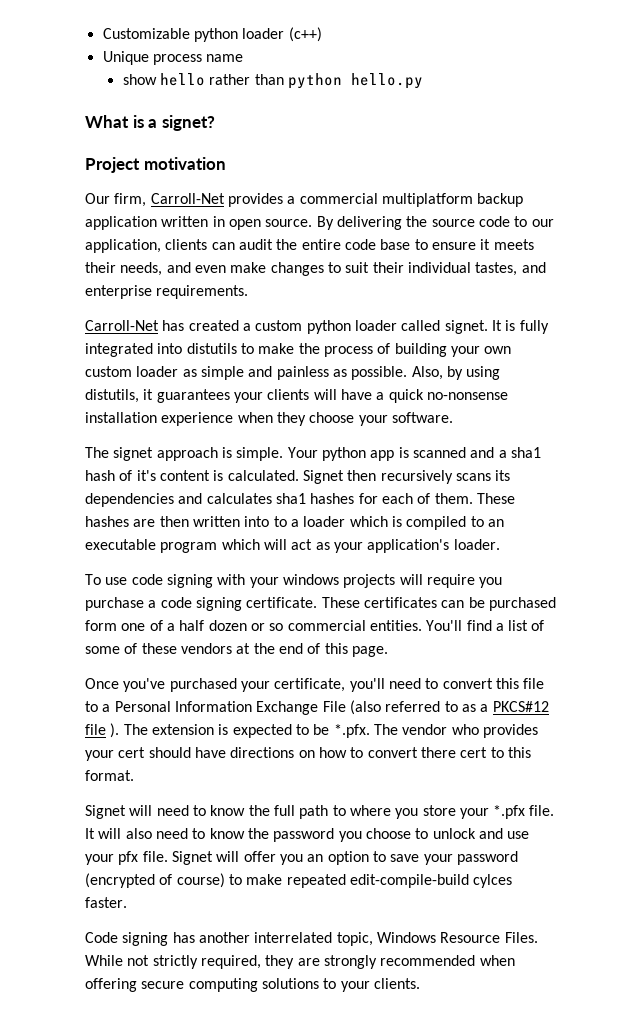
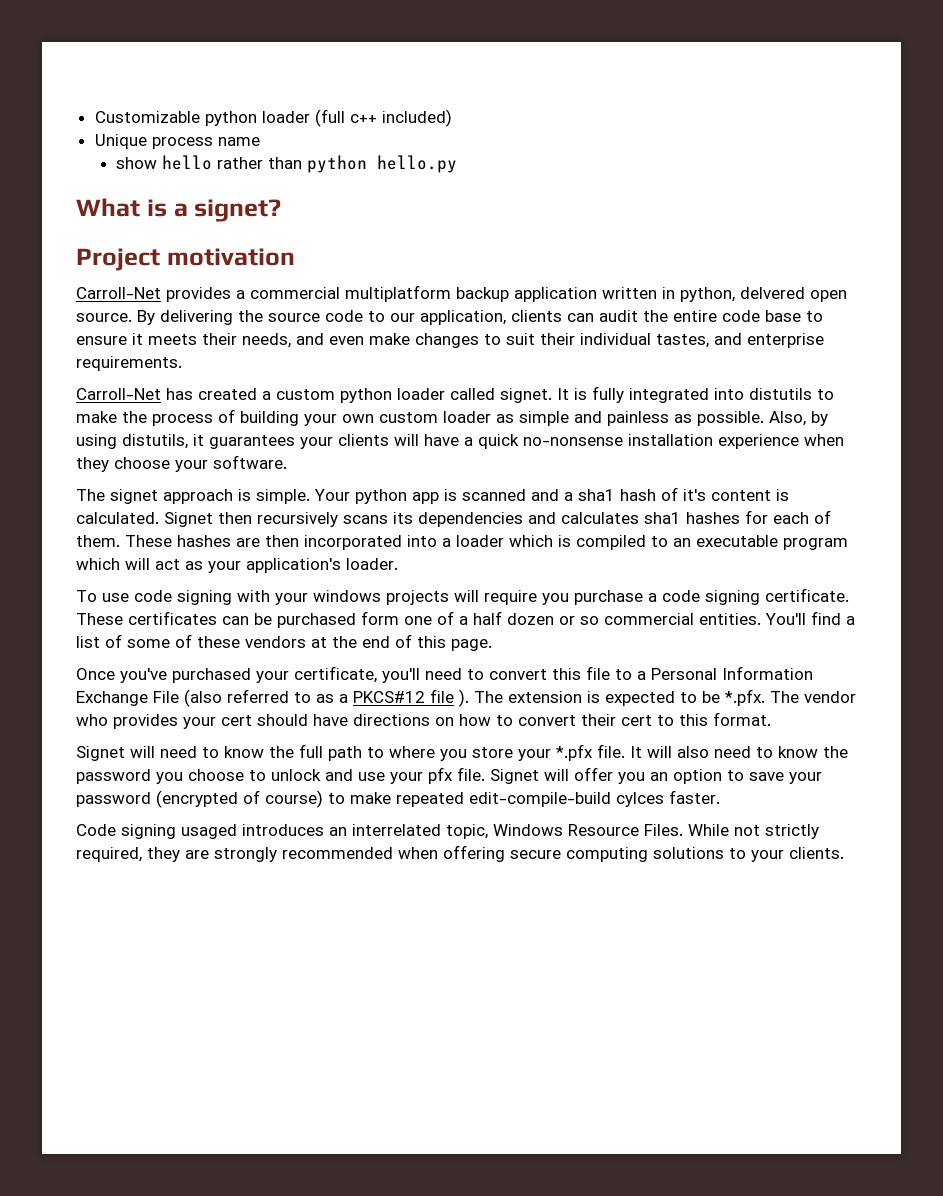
- Customizable python loader (c++)
+ Customizable python loader (full c++ included)
- Our firm, Carroll-Net provides a commercial multiplatform backup application written in open source.
+ Carroll-Net provides a commercial multiplatform backup application written in python, delvered open source.
- These hashes are then written into to a loader which is compiled to an executable program which will act as your application's loader.
+ These hashes are then incorporated into a loader which is compiled to an executable program which will act as your application's loader.
- The extension is expected to be *.pfx. The vendor who provides your cert should have directions on how to convert there cert to this format.
+ The extension is expected to be *.pfx. The vendor who provides your cert should have directions on how to convert their cert to this format.
- Code signing has another interrelated topic, Windows Resource Files.
+ Code signing usaged introduces an interrelated topic, Windows Resource Files.

